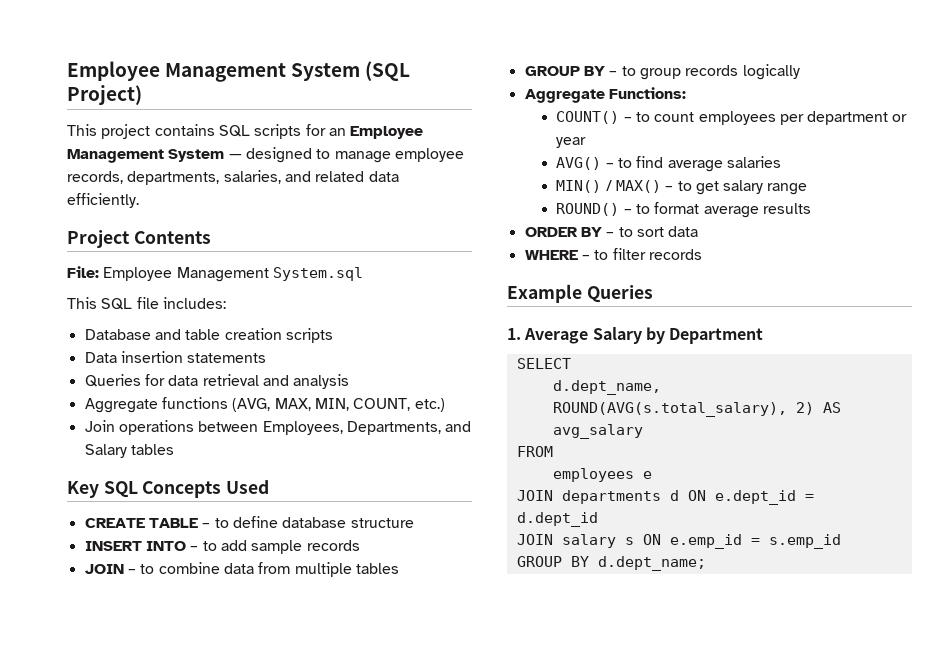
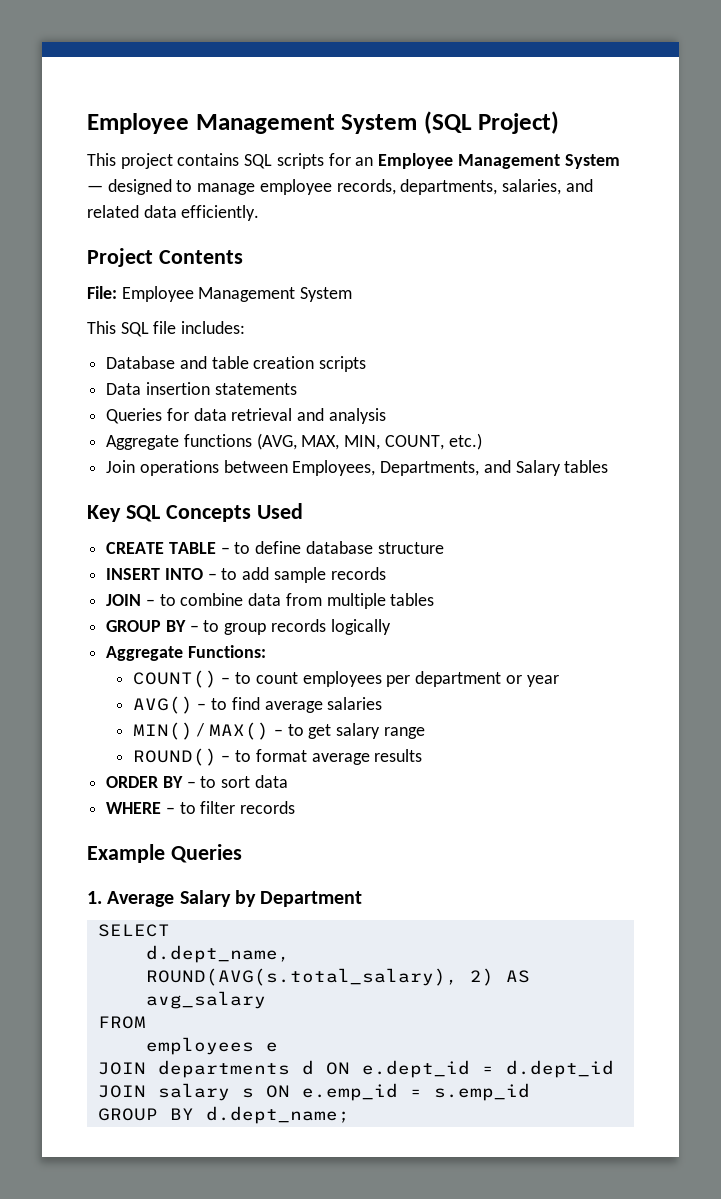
- File: Employee Management System.sql
+ File: Employee Management System

